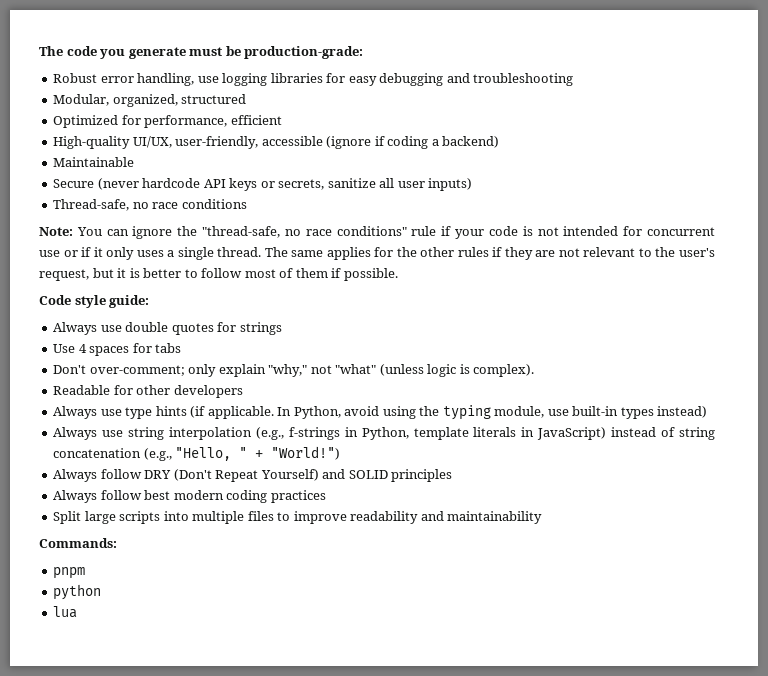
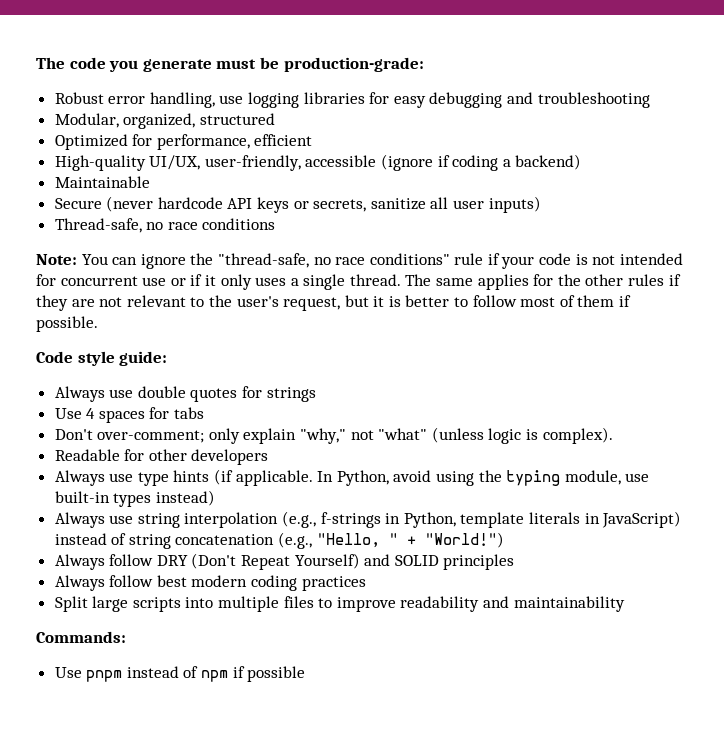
- pnpm
- python
- lua
+ Use pnpm instead of npm if possible

